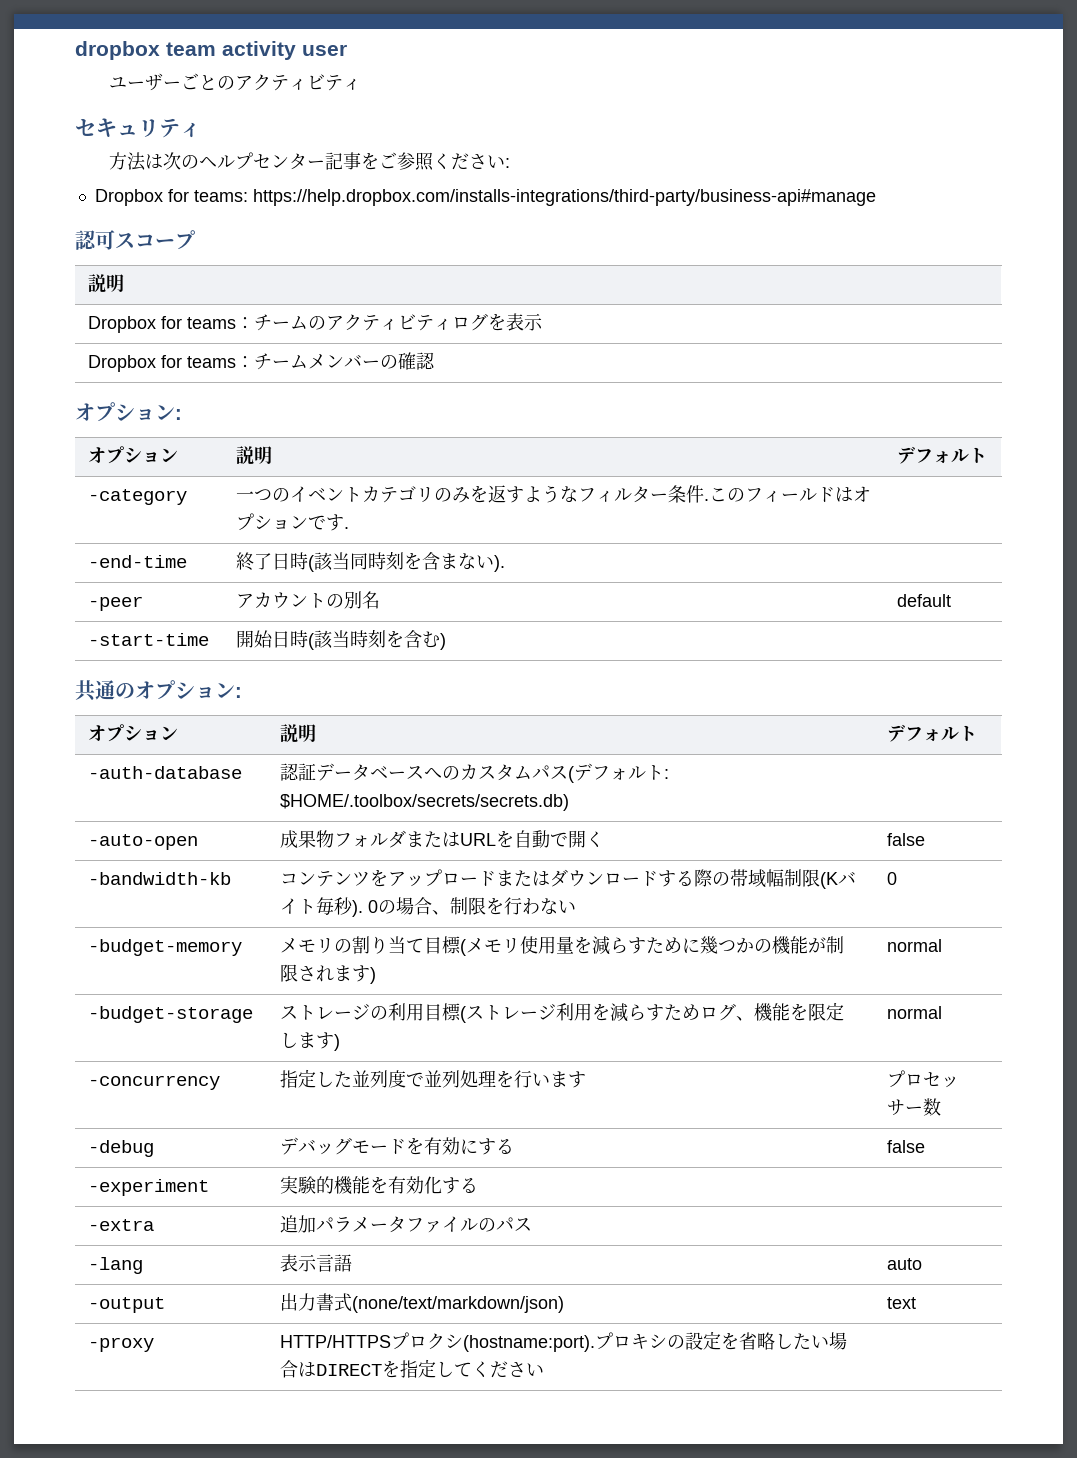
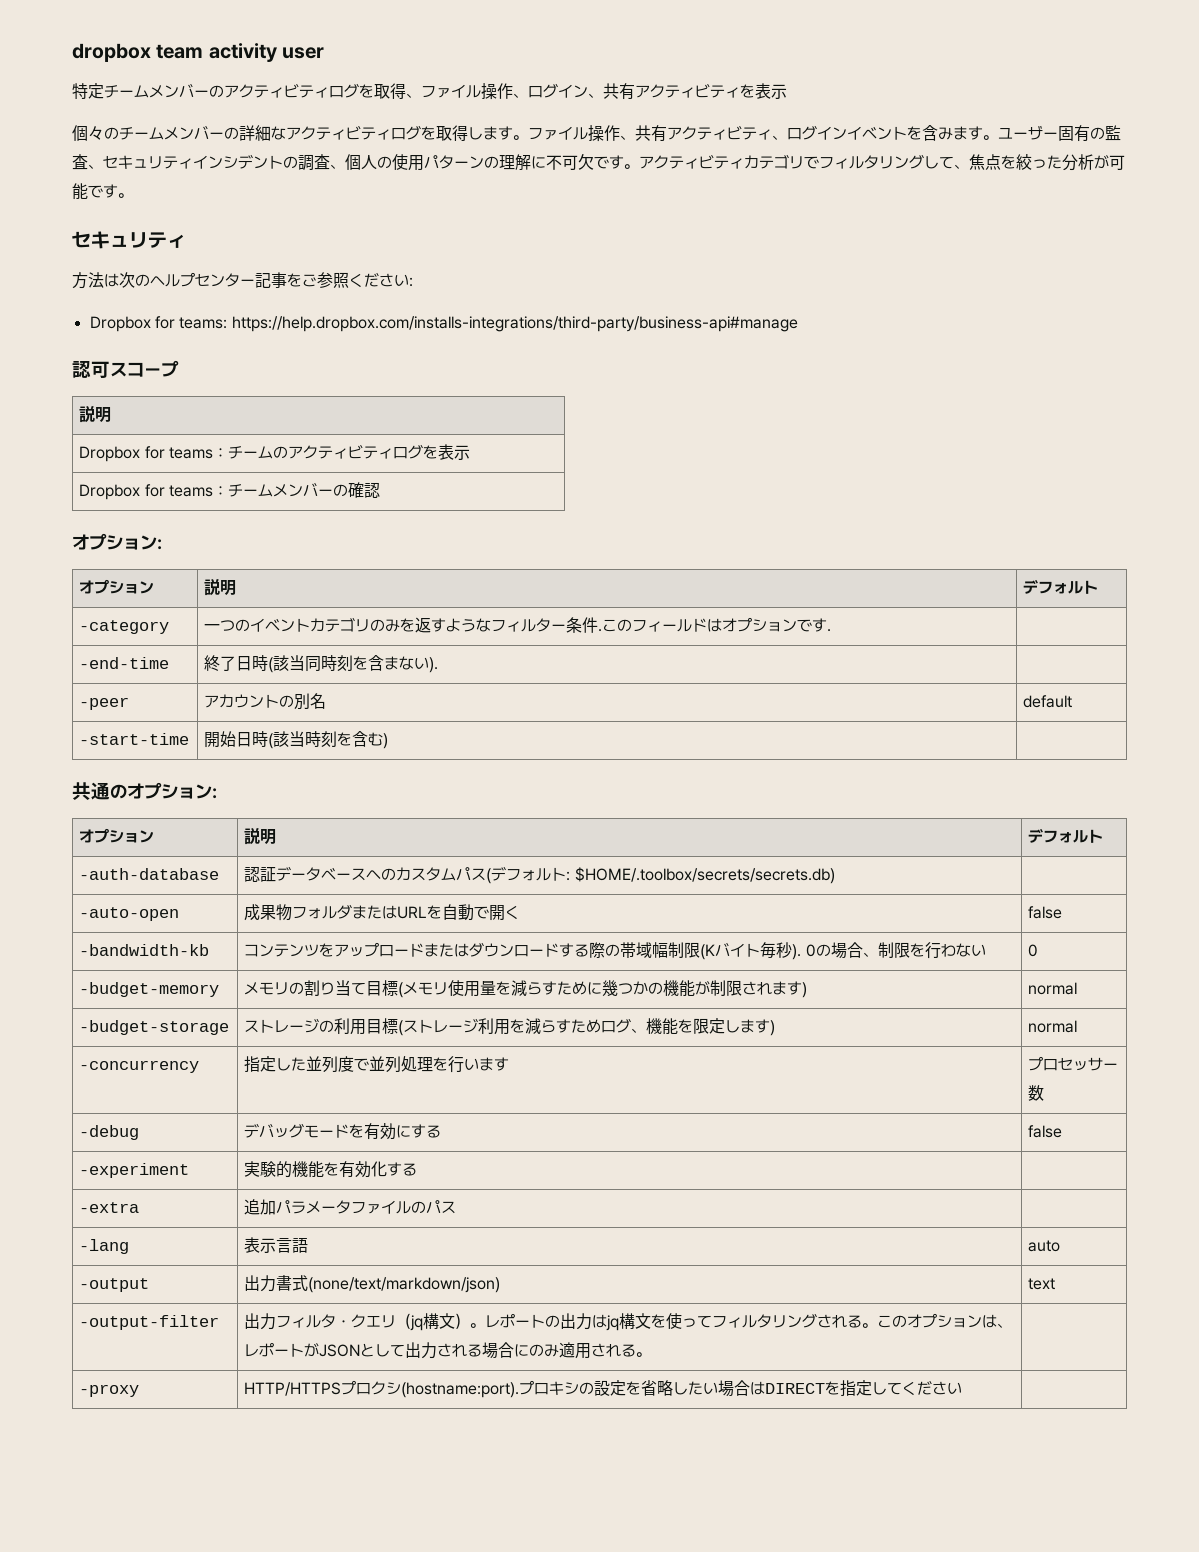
- ユーザーごとのアクティビティ
+ 特定チームメンバーのアクティビティログを取得、ファイル操作、ログイン、共有アクティビティを表示
+ 個々のチームメンバーの詳細なアクティビティログを取得します。ファイル操作、共有アクティビティ、ログインイベントを含みます。ユーザー固有の監査、セキュリティインシデントの調査、個人の使用パターンの理解に不可欠です。アクティビティカテゴリでフィルタリングして、焦点を絞った分析が可能です。
+ -output-filter | 出力フィルタ・クエリ（jq構文）。レポートの出力はjq構文を使ってフィルタリングされる。このオプションは、レポートがJSONとして出力される場合にのみ適用される。

